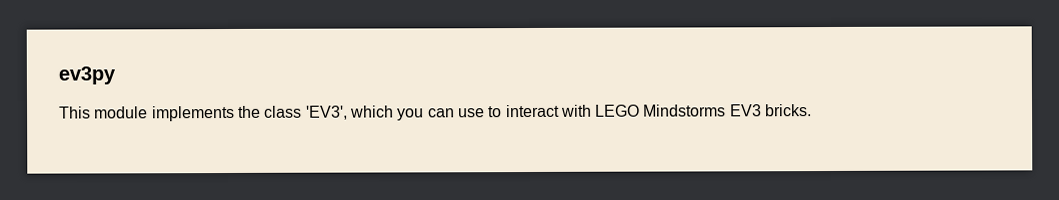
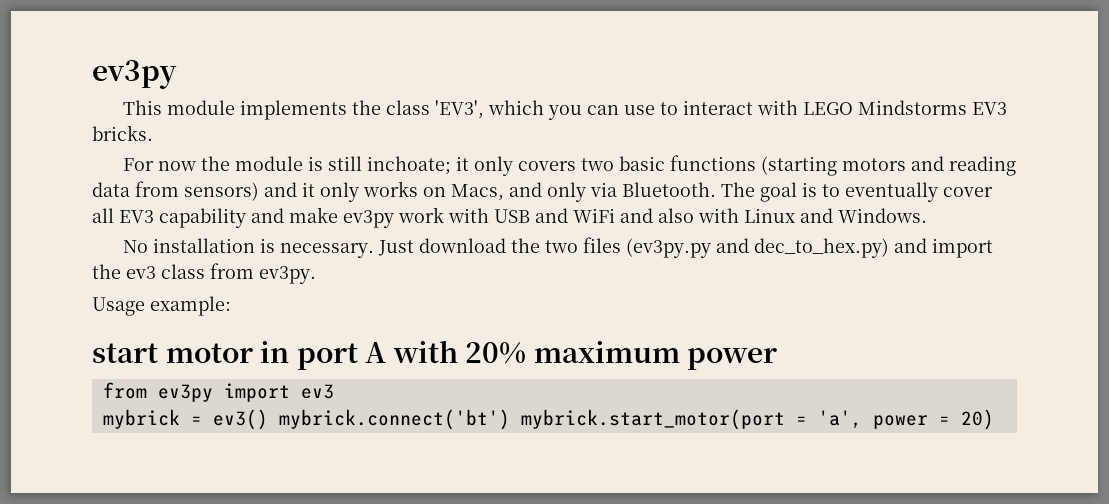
+ For now the module is still inchoate; it only covers two basic functions (starting motors and reading data from sensors) and it only works on Macs, and only via Bluetooth. The goal is to eventually cover all EV3 capability and make ev3py work with USB and WiFi and also with Linux and Windows.
+ No installation is necessary. Just download the two files (ev3py.py and dec_to_hex.py) and import the ev3 class from ev3py.
+ Usage example:
+ start motor in port A with 20% maximum power
+ from ev3py import ev3
+ mybrick = ev3() mybrick.connect('bt') mybrick.start_motor(port = 'a', power = 20)

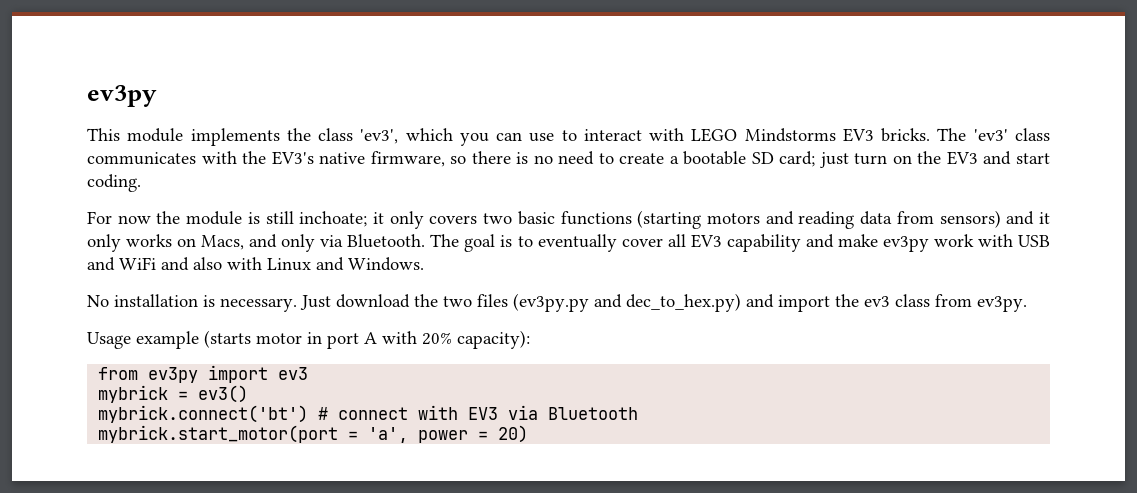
- This module implements the class 'EV3', which you can use to interact with LEGO Mindstorms EV3 bricks.
+ This module implements the class 'ev3', which you can use to interact with LEGO Mindstorms EV3 bricks. The 'ev3' class communicates with the EV3's native firmware, so there is no need to create a bootable SD card; just turn on the EV3 and start coding.
- Usage example:
- start motor in port A with 20% maximum power
+ Usage example (starts motor in port A with 20% capacity):
- mybrick = ev3() mybrick.connect('bt') mybrick.start_motor(port = 'a', power = 20)
+ mybrick = ev3()
+ mybrick.connect('bt') # connect with EV3 via Bluetooth
+ mybrick.start_motor(port = 'a', power = 20)

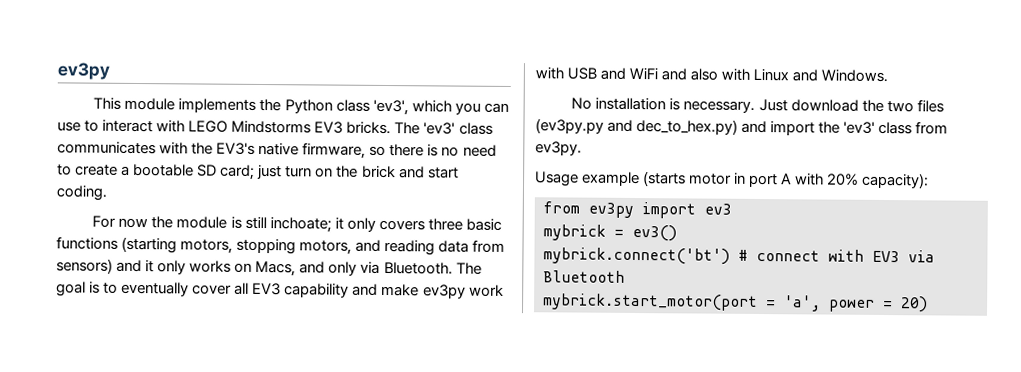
- This module implements the class 'ev3', which you can use to interact with LEGO Mindstorms EV3 bricks.
+ This module implements the Python class 'ev3', which you can use to interact with LEGO Mindstorms EV3 bricks.
- The 'ev3' class communicates with the EV3's native firmware, so there is no need to create a bootable SD card; just turn on the EV3 and start coding.
+ The 'ev3' class communicates with the EV3's native firmware, so there is no need to create a bootable SD card; just turn on the brick and start coding.
- For now the module is still inchoate; it only covers two basic functions (starting motors and reading data from sensors) and it only works on Macs, and only via Bluetooth.
+ For now the module is still inchoate; it only covers three basic functions (starting motors, stopping motors, and reading data from sensors) and it only works on Macs, and only via Bluetooth.
- Just download the two files (ev3py.py and dec_to_hex.py) and import the ev3 class from ev3py.
+ Just download the two files (ev3py.py and dec_to_hex.py) and import the 'ev3' class from ev3py.

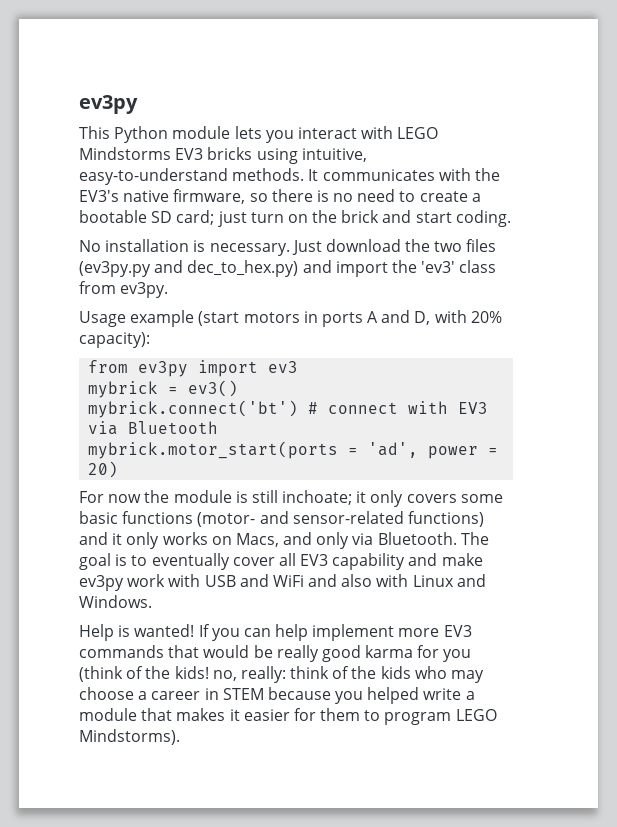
- This module implements the Python class 'ev3', which you can use to interact with LEGO Mindstorms EV3 bricks. The 'ev3' class communicates with the EV3's native firmware, so there is no need to create a bootable SD card; just turn on the brick and start coding.
+ This Python module lets you interact with LEGO Mindstorms EV3 bricks using intuitive, easy-to-understand methods. It communicates with the EV3's native firmware, so there is no need to create a bootable SD card; just turn on the brick and start coding.
+ No installation is necessary. Just download the two files (ev3py.py and dec_to_hex.py) and import the 'ev3' class from ev3py.
+ Usage example (start motors in ports A and D, with 20% capacity):
+ from ev3py import ev3
+ mybrick = ev3()
+ mybrick.connect('bt') # connect with EV3 via Bluetooth
+ mybrick.motor_start(ports = 'ad', power = 20)
- For now the module is still inchoate; it only covers three basic functions (starting motors, stopping motors, and reading data from sensors) and it only works on Macs, and only via Bluetooth.
+ For now the module is still inchoate; it only covers some basic functions (motor- and sensor-related functions) and it only works on Macs, and only via Bluetooth.
- No installation is necessary. Just download the two files (ev3py.py and dec_to_hex.py) and import the 'ev3' class from ev3py.
- Usage example (starts motor in port A with 20% capacity):
- from ev3py import ev3
- mybrick = ev3()
- mybrick.connect('bt') # connect with EV3 via Bluetooth
- mybrick.start_motor(port = 'a', power = 20)
+ Help is wanted! If you can help implement more EV3 commands that would be really good karma for you (think of the kids! no, really: think of the kids who may choose a career in STEM because you helped write a module that makes it easier for them to program LEGO Mindstorms).

